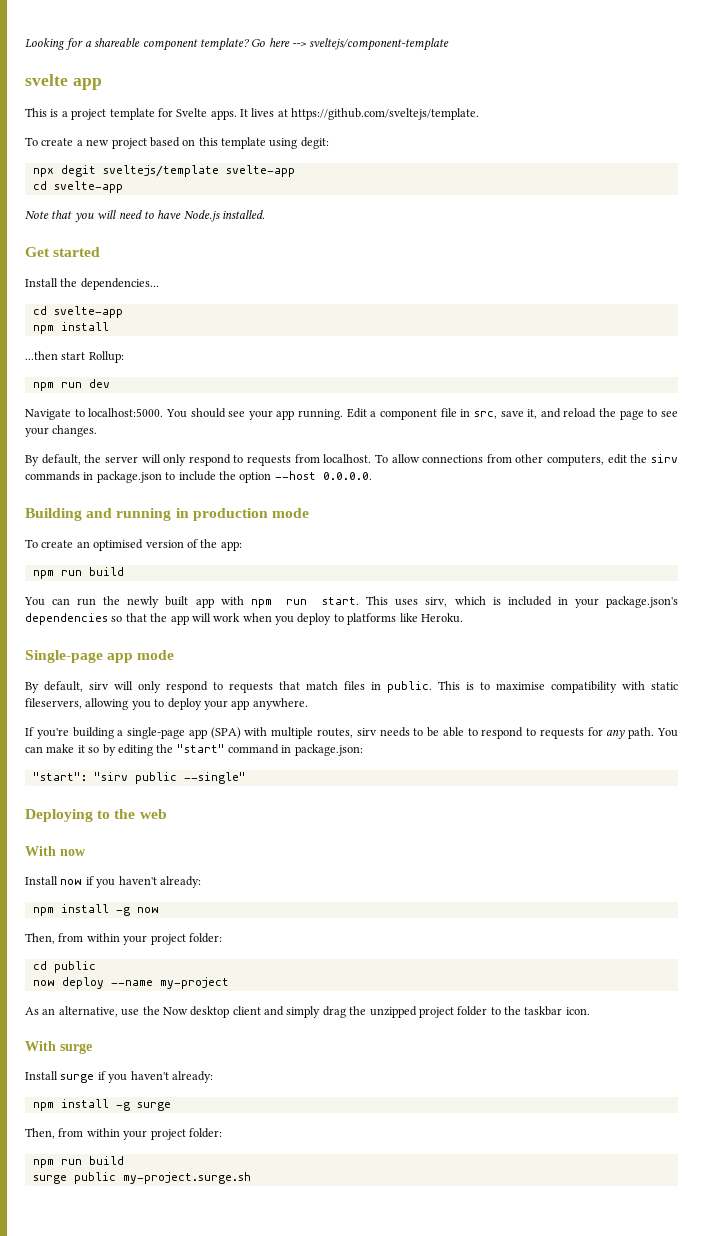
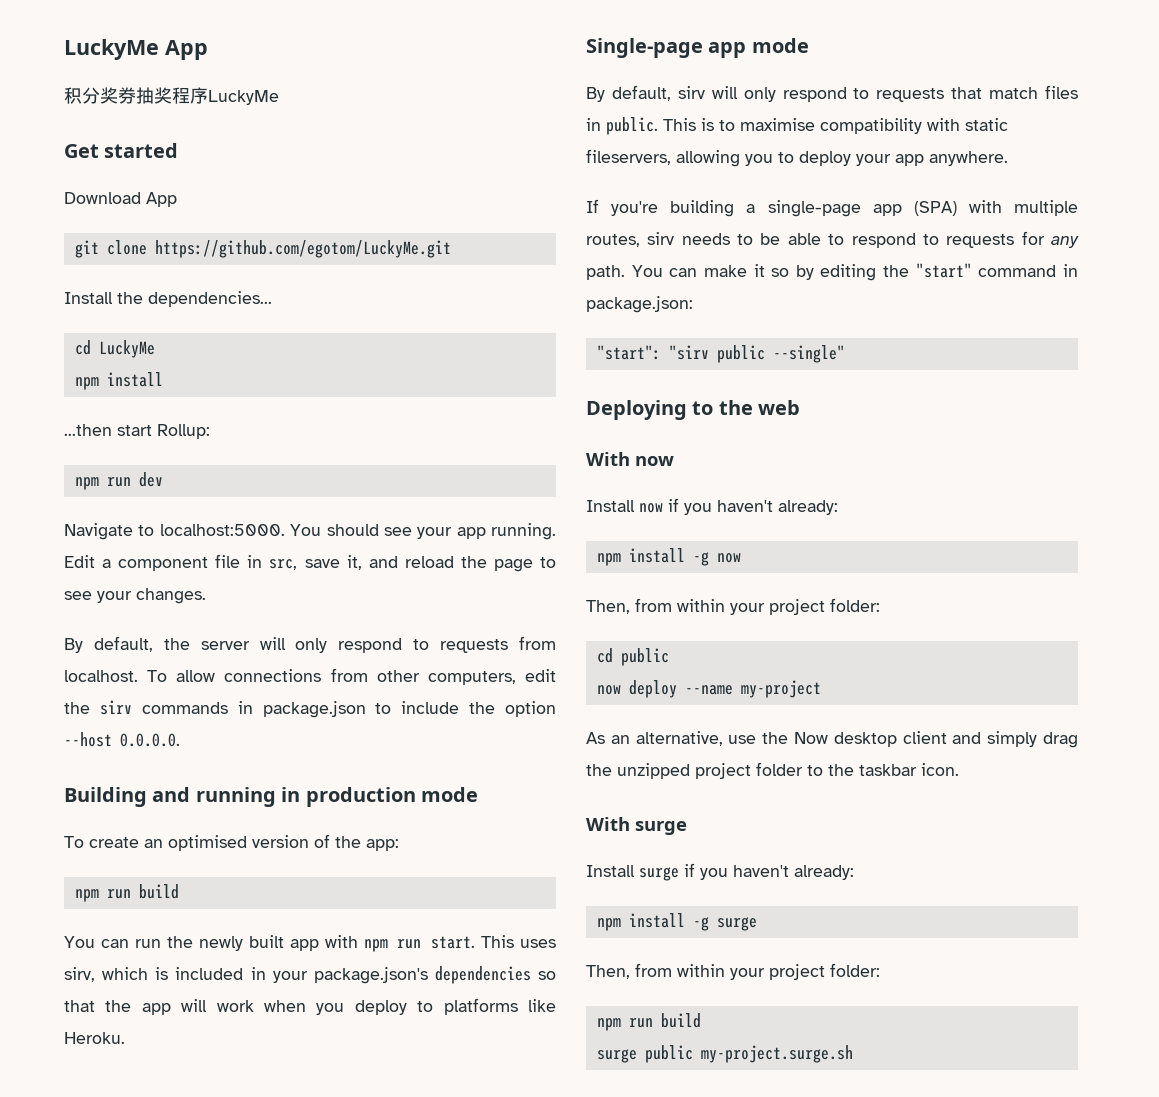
- Looking for a shareable component template? Go here --> sveltejs/component-template
- svelte app
- This is a project template for Svelte apps. It lives at https://github.com/sveltejs/template.
- To create a new project based on this template using degit:
- npx degit sveltejs/template svelte-app
- cd svelte-app
- Note that you will need to have Node.js installed.
+ LuckyMe App
+ 积分奖券抽奖程序LuckyMe
  Get started
+ Download App
+ git clone https://github.com/egotom/LuckyMe.git
  Install the dependencies...
- cd svelte-app
+ cd LuckyMe

